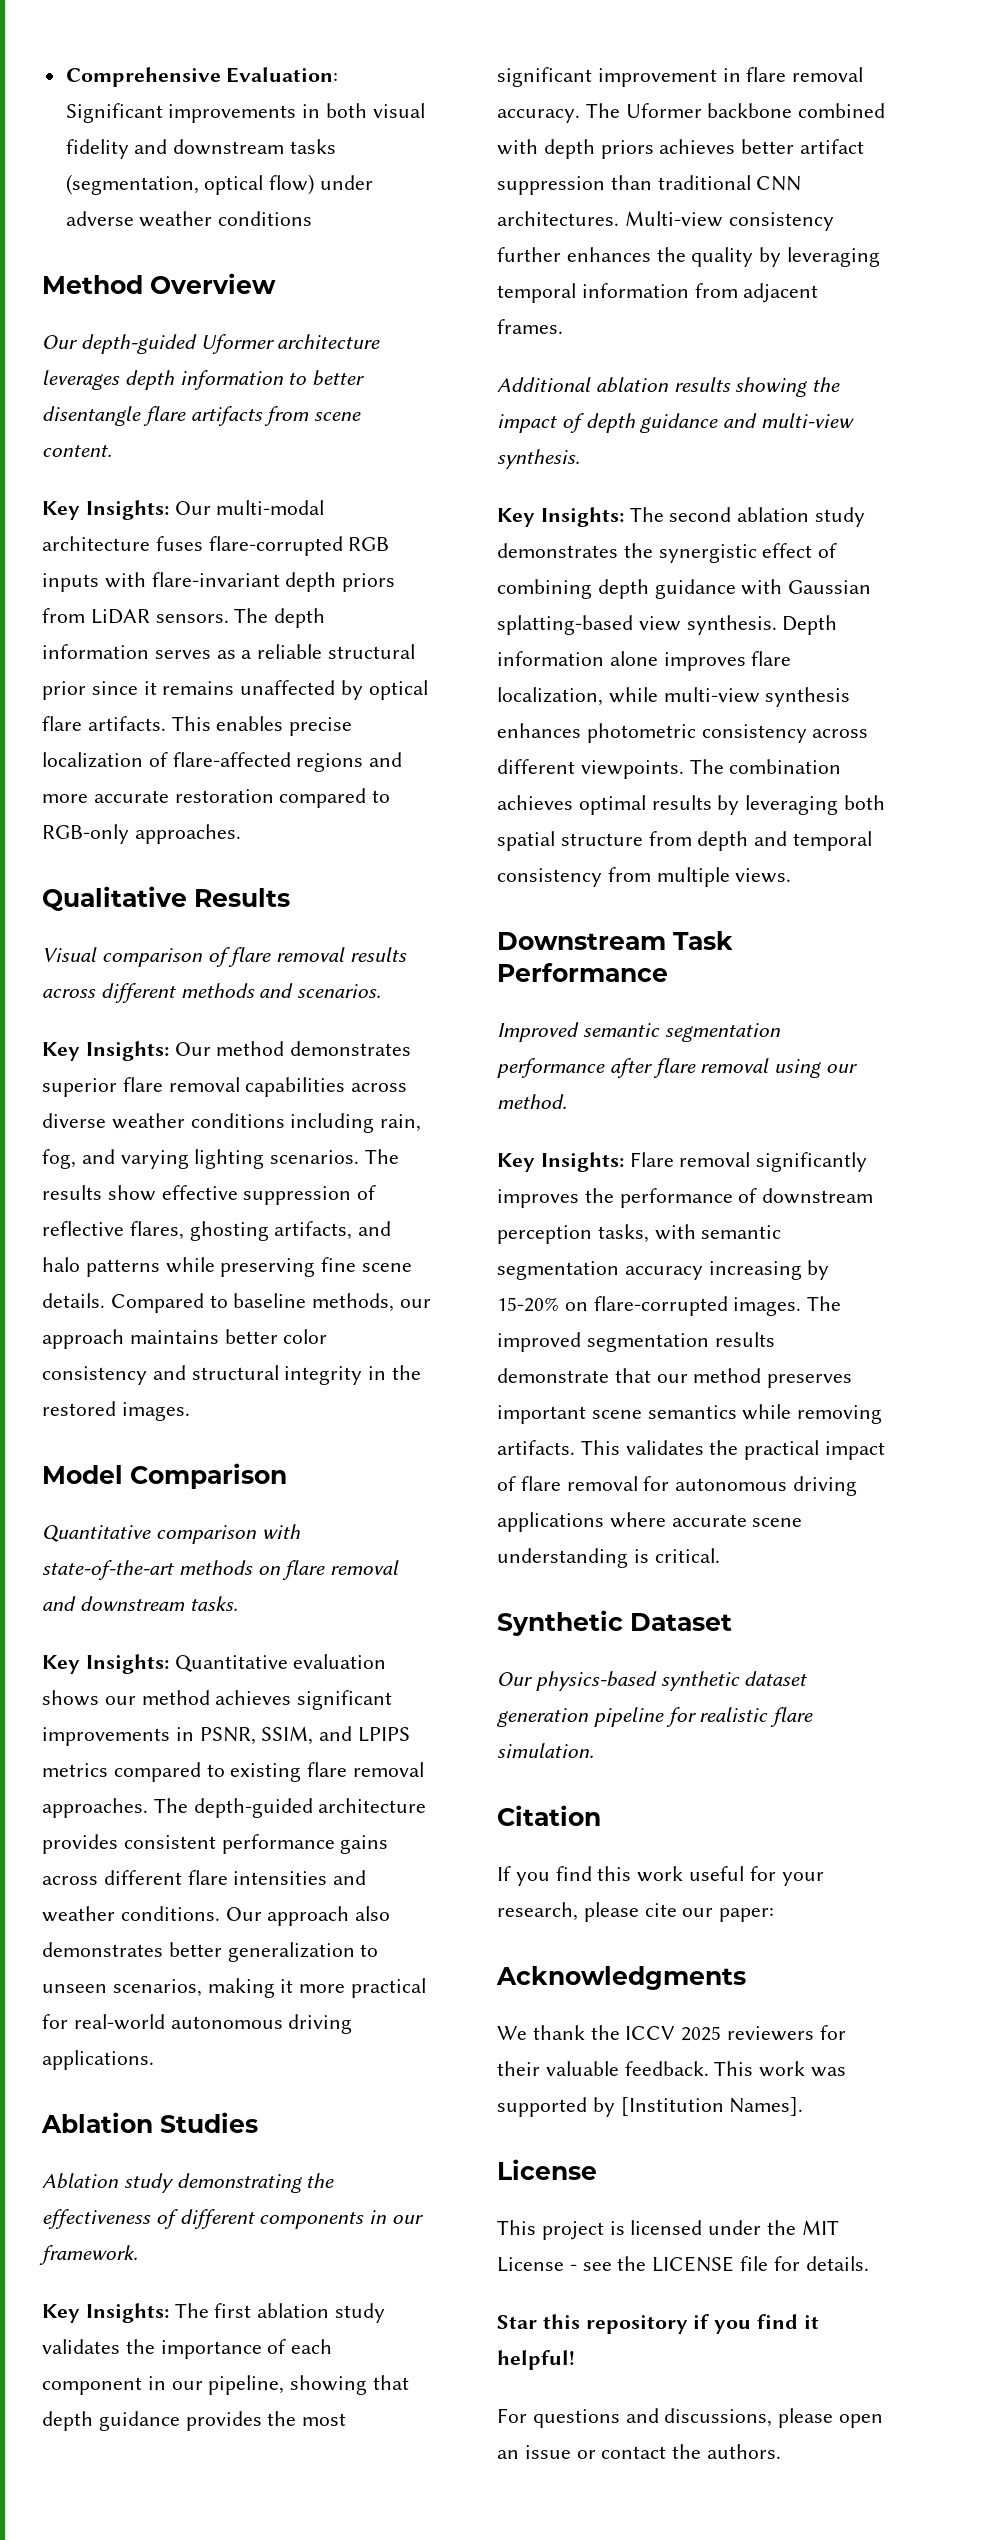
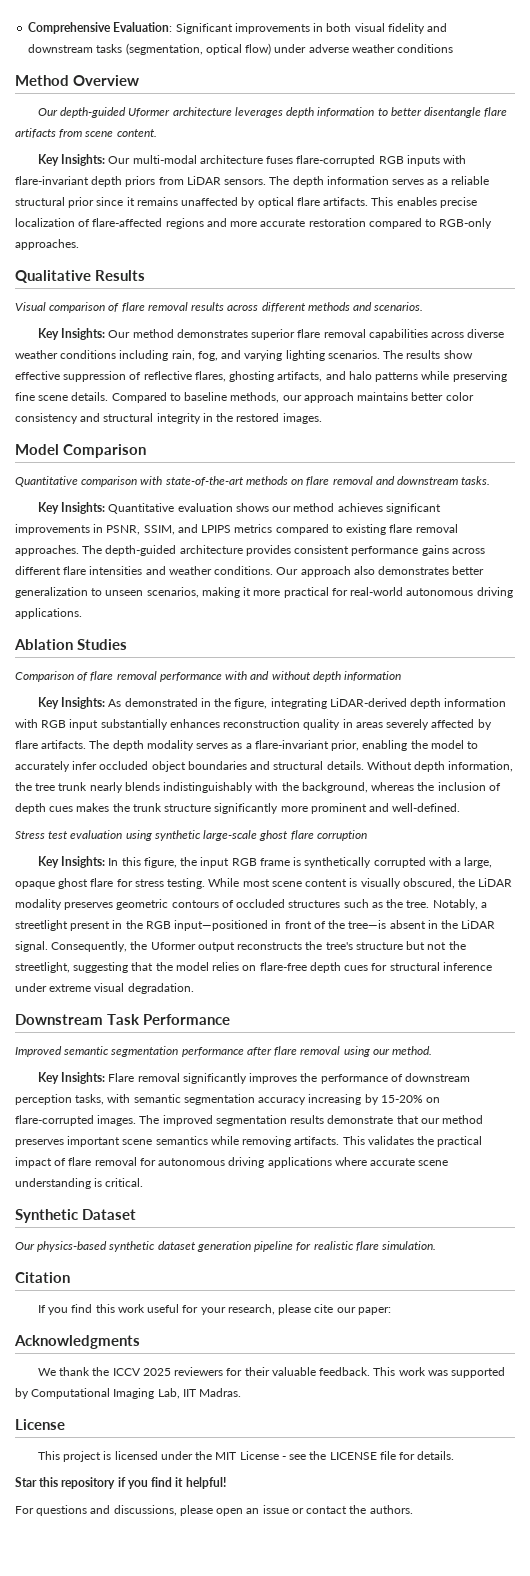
- Ablation study demonstrating the effectiveness of different components in our framework.
- Key Insights: The first ablation study validates the importance of each component in our pipeline, showing that depth guidance provides the most significant improvement in flare removal accuracy. The Uformer backbone combined with depth priors achieves better artifact suppression than traditional CNN architectures. Multi-view consistency further enhances the quality by leveraging temporal information from adjacent frames.
- Additional ablation results showing the impact of depth guidance and multi-view synthesis.
- Key Insights: The second ablation study demonstrates the synergistic effect of combining depth guidance with Gaussian splatting-based view synthesis. Depth information alone improves flare localization, while multi-view synthesis enhances photometric consistency across different viewpoints. The combination achieves optimal results by leveraging both spatial structure from depth and temporal consistency from multiple views.
+ Comparison of flare removal performance with and without depth information
+ Key Insights: As demonstrated in the figure, integrating LiDAR-derived depth information with RGB input substantially enhances reconstruction quality in areas severely affected by flare artifacts. The depth modality serves as a flare-invariant prior, enabling the model to accurately infer occluded object boundaries and structural details. Without depth information, the tree trunk nearly blends indistinguishably with the background, whereas the inclusion of depth cues makes the trunk structure significantly more prominent and well-defined.
+ Stress test evaluation using synthetic large-scale ghost flare corruption
+ Key Insights: In this figure, the input RGB frame is synthetically corrupted with a large, opaque ghost flare for stress testing. While most scene content is visually obscured, the LiDAR modality preserves geometric contours of occluded structures such as the tree. Notably, a streetlight present in the RGB input—positioned in front of the tree—is absent in the LiDAR signal. Consequently, the Uformer output reconstructs the tree's structure but not the streetlight, suggesting that the model relies on flare-free depth cues for structural inference under extreme visual degradation.
- This work was supported by [Institution Names].
+ This work was supported by Computational Imaging Lab, IIT Madras.

